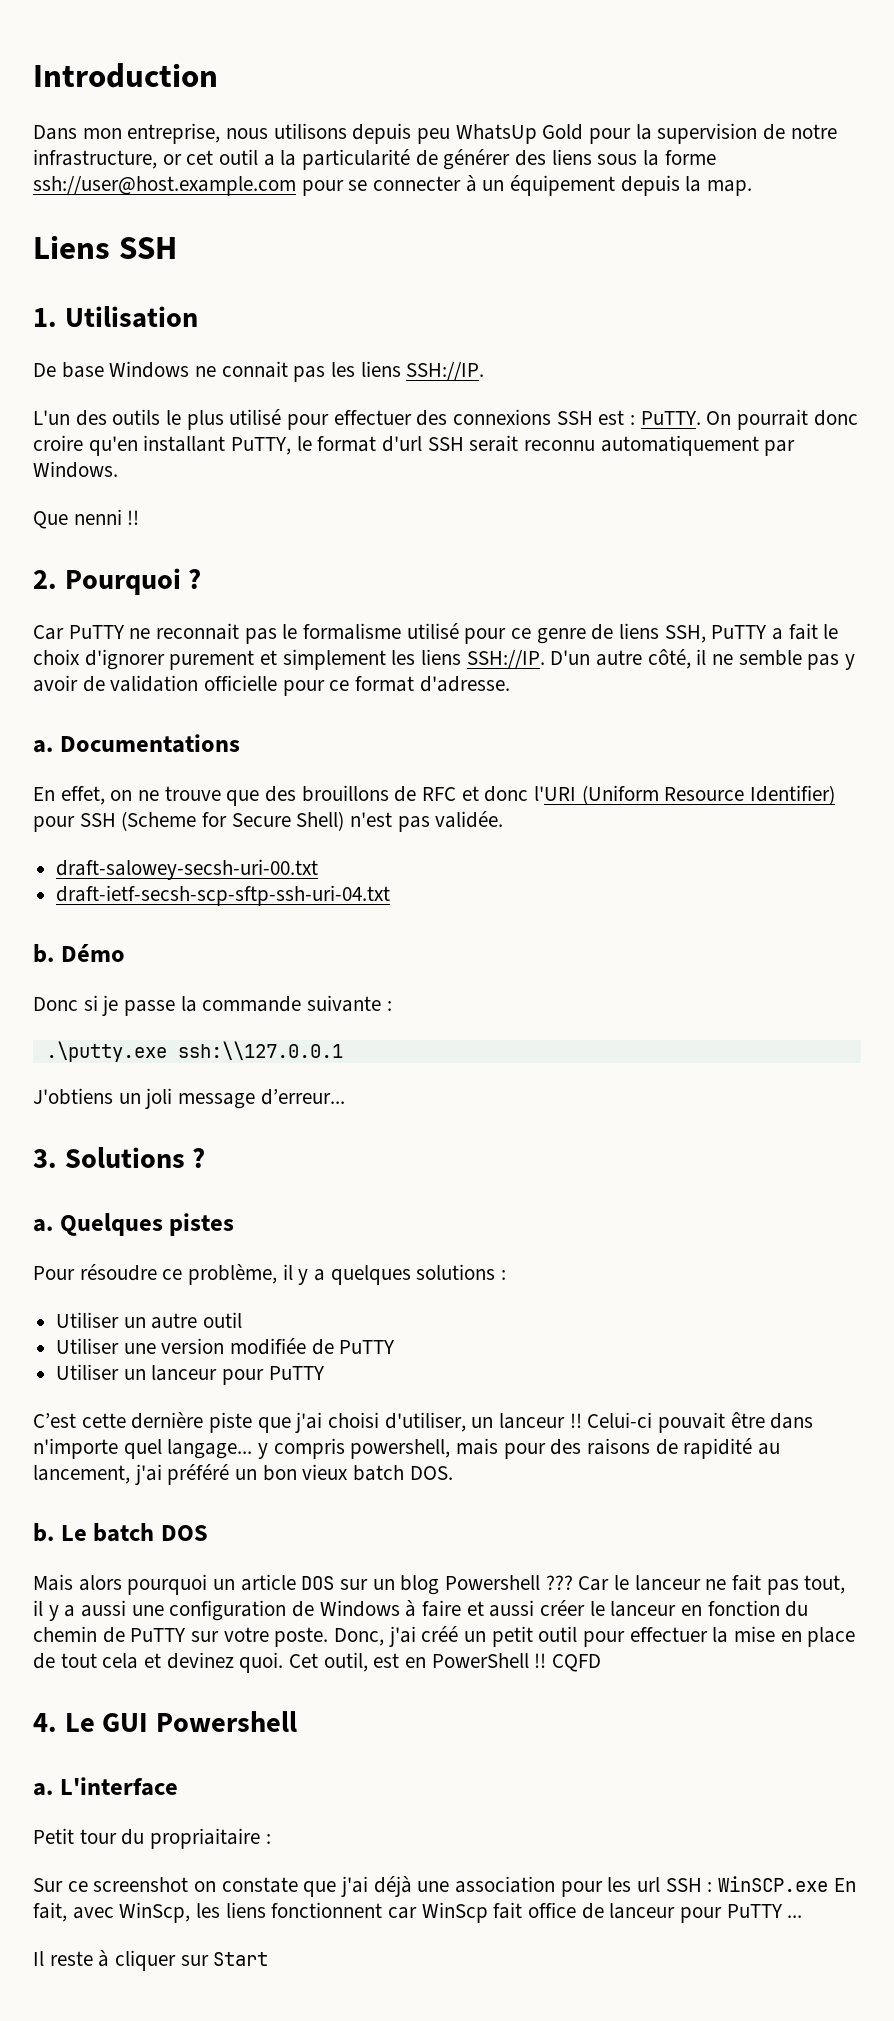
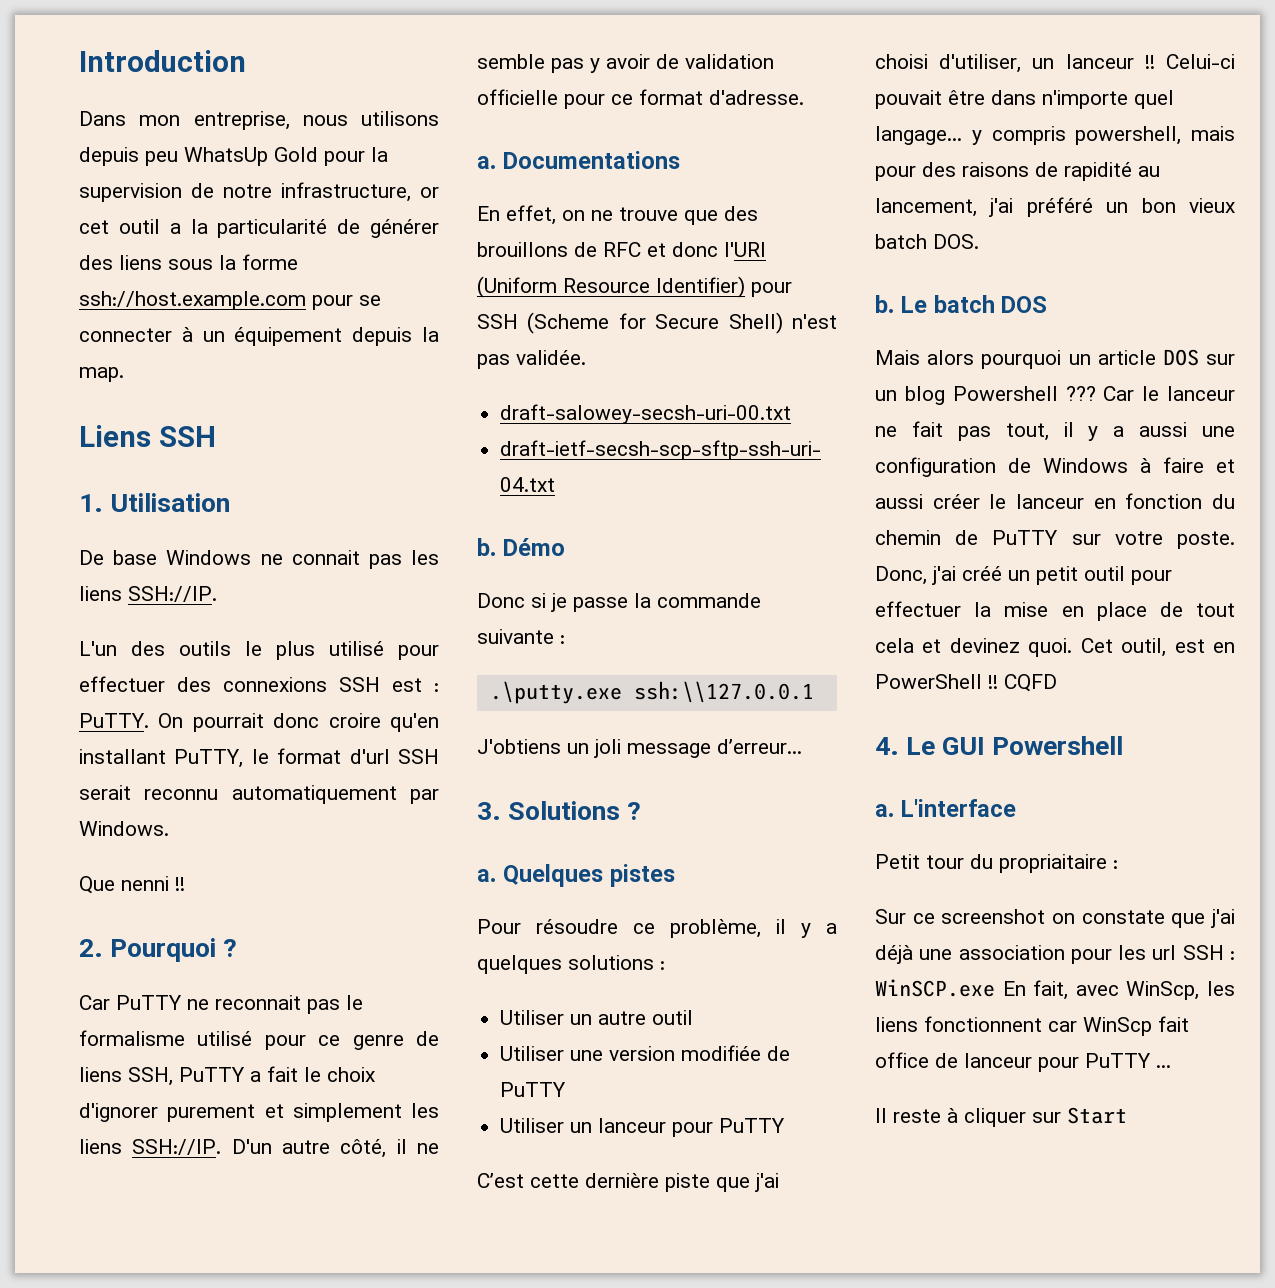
- Dans mon entreprise, nous utilisons depuis peu WhatsUp Gold pour la supervision de notre infrastructure, or cet outil a la particularité de générer des liens sous la forme ssh://user@host.example.com pour se connecter à un équipement depuis la map.
+ Dans mon entreprise, nous utilisons depuis peu WhatsUp Gold pour la supervision de notre infrastructure, or cet outil a la particularité de générer des liens sous la forme ssh://host.example.com pour se connecter à un équipement depuis la map.

